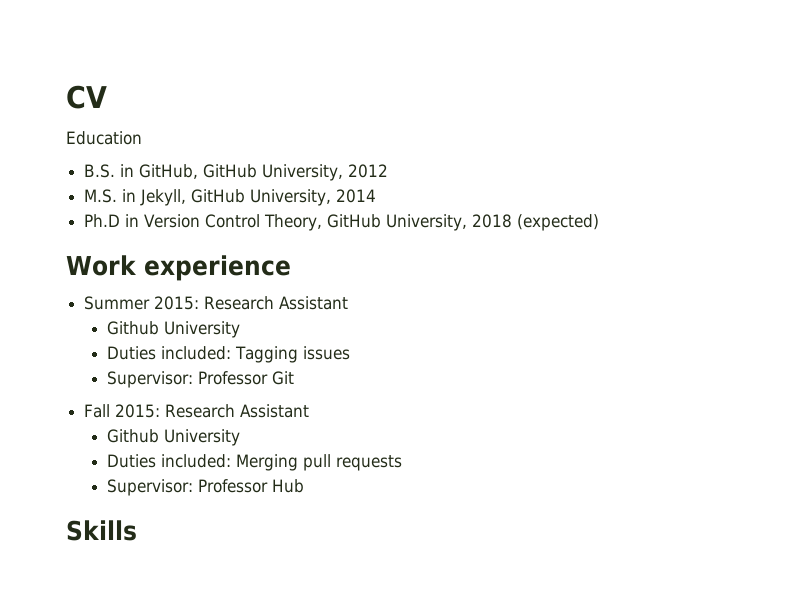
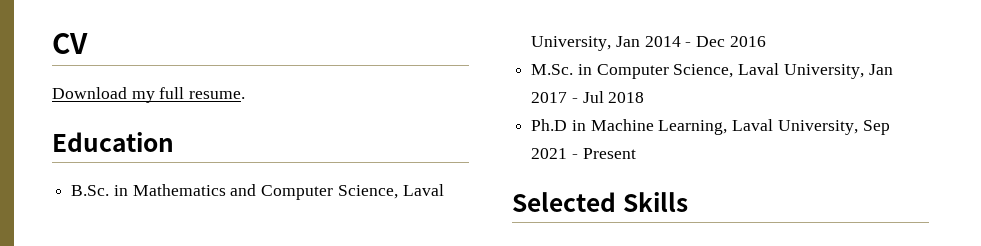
+ Download my full resume.
  Education
- B.S. in GitHub, GitHub University, 2012
- M.S. in Jekyll, GitHub University, 2014
- Ph.D in Version Control Theory, GitHub University, 2018 (expected)
- Work experience
- Summer 2015: Research Assistant
- Github University
- Duties included: Tagging issues
- Supervisor: Professor Git
- Fall 2015: Research Assistant
- Github University
- Duties included: Merging pull requests
- Supervisor: Professor Hub
- Skills
+ B.Sc. in Mathematics and Computer Science, Laval University, Jan 2014 - Dec 2016
+ M.Sc. in Computer Science, Laval University, Jan 2017 - Jul 2018
+ Ph.D in Machine Learning, Laval University, Sep 2021 - Present
+ Selected Skills

